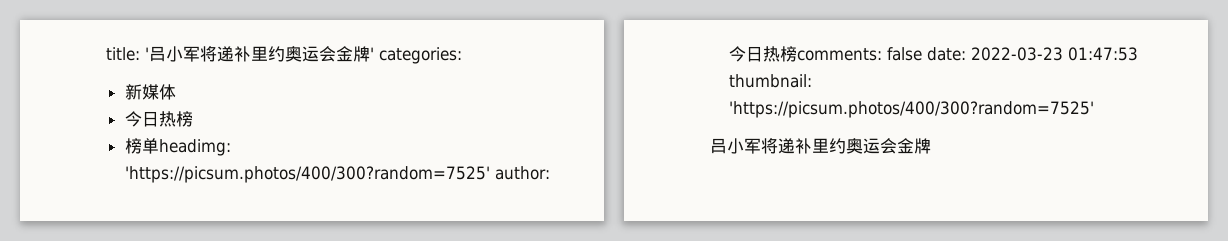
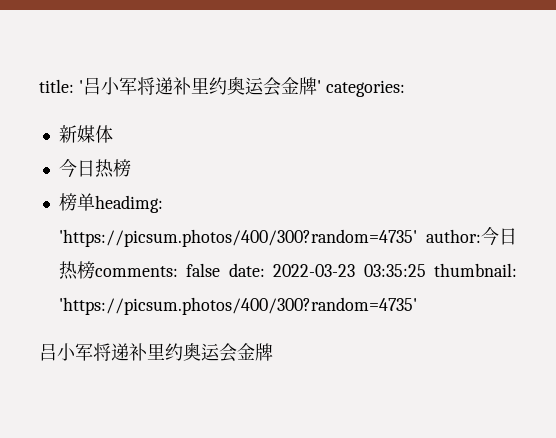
- 榜单headimg: 'https://picsum.photos/400/300?random=7525' author:今日热榜comments: false date: 2022-03-23 01:47:53 thumbnail: 'https://picsum.photos/400/300?random=7525'
+ 榜单headimg: 'https://picsum.photos/400/300?random=4735' author:今日热榜comments: false date: 2022-03-23 03:35:25 thumbnail: 'https://picsum.photos/400/300?random=4735'

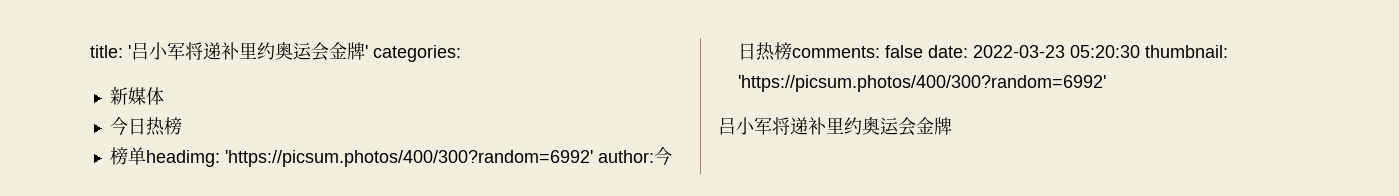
- 榜单headimg: 'https://picsum.photos/400/300?random=4735' author:今日热榜comments: false date: 2022-03-23 03:35:25 thumbnail: 'https://picsum.photos/400/300?random=4735'
+ 榜单headimg: 'https://picsum.photos/400/300?random=6992' author:今日热榜comments: false date: 2022-03-23 05:20:30 thumbnail: 'https://picsum.photos/400/300?random=6992'

